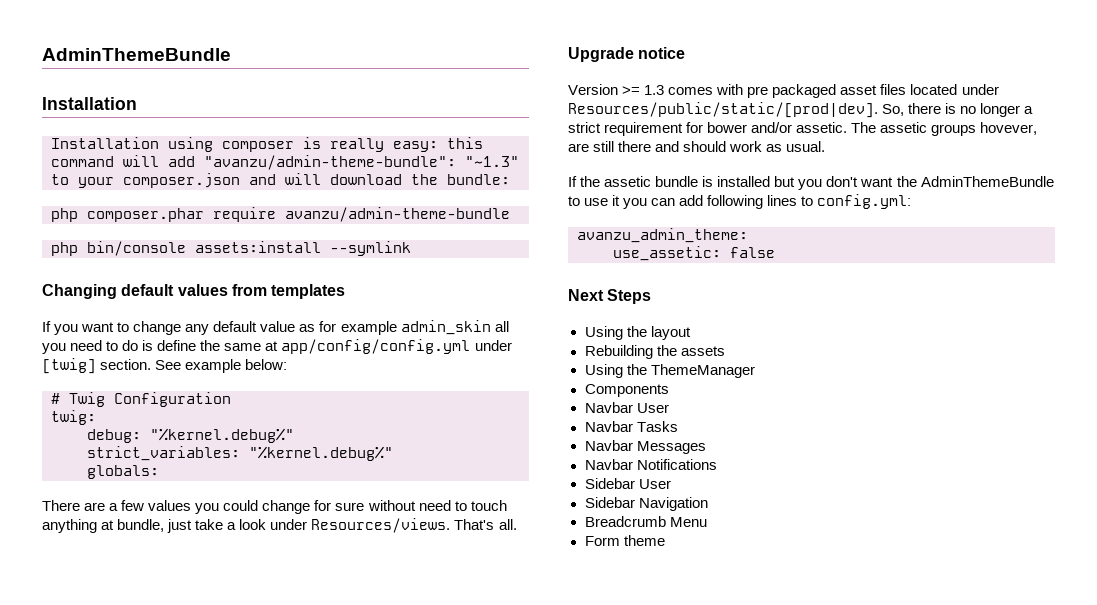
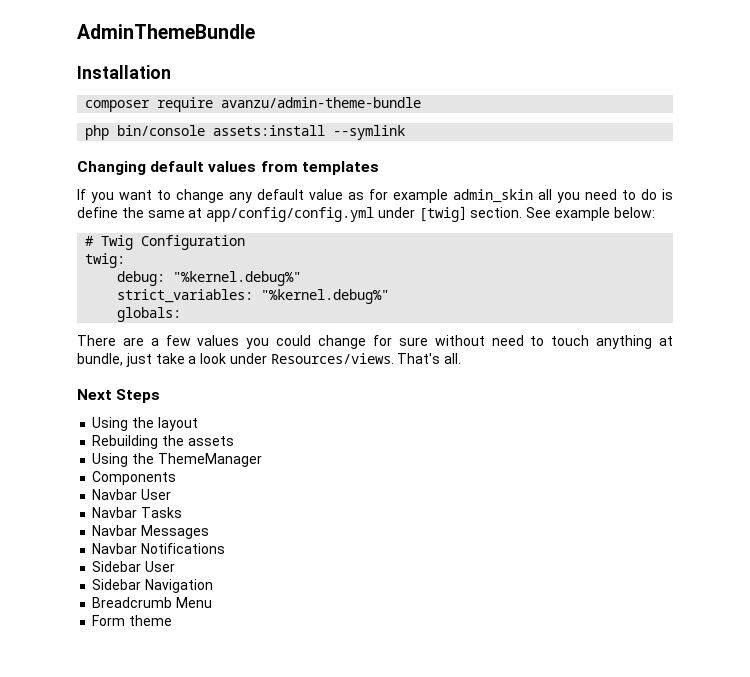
- Installation using composer is really easy: this command will add "avanzu/admin-theme-bundle": "~1.3" to your composer.json and will download the bundle:
- php composer.phar require avanzu/admin-theme-bundle
+ composer require avanzu/admin-theme-bundle
- Upgrade notice
- Version >= 1.3 comes with pre packaged asset files located under Resources/public/static/[prod|dev]. So, there is no longer a strict requirement for bower and/or assetic. The assetic groups hovever, are still there and should work as usual.
- If the assetic bundle is installed but you don't want the AdminThemeBundle to use it you can add following lines to config.yml:
- avanzu_admin_theme:
- use_assetic: false

